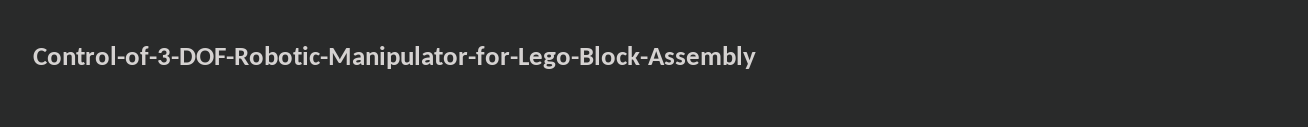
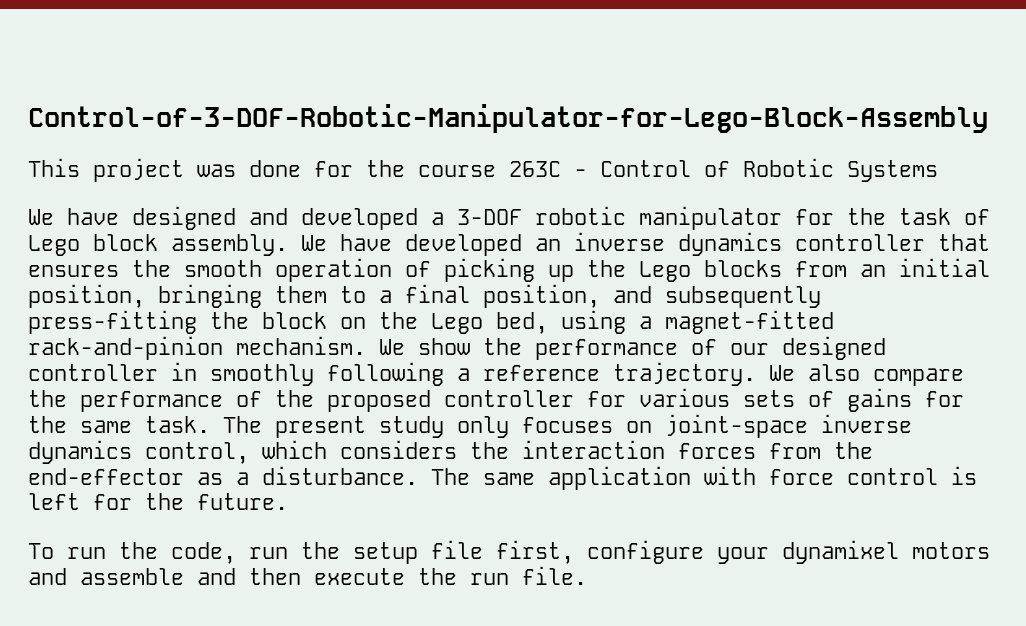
+ This project was done for the course 263C - Control of Robotic Systems
+ We have designed and developed a 3-DOF robotic manipulator for the task of Lego block assembly. We have developed an inverse dynamics controller that ensures the smooth operation of picking up the Lego blocks from an initial position, bringing them to a final position, and subsequently press-fitting the block on the Lego bed, using a magnet-fitted rack-and-pinion mechanism. We show the performance of our designed controller in smoothly following a reference trajectory. We also compare the performance of the proposed controller for various sets of gains for the same task. The present study only focuses on joint-space inverse dynamics control, which considers the interaction forces from the end-effector as a disturbance. The same application with force control is left for the future.
+ To run the code, run the setup file first, configure your dynamixel motors and assemble and then execute the run file.

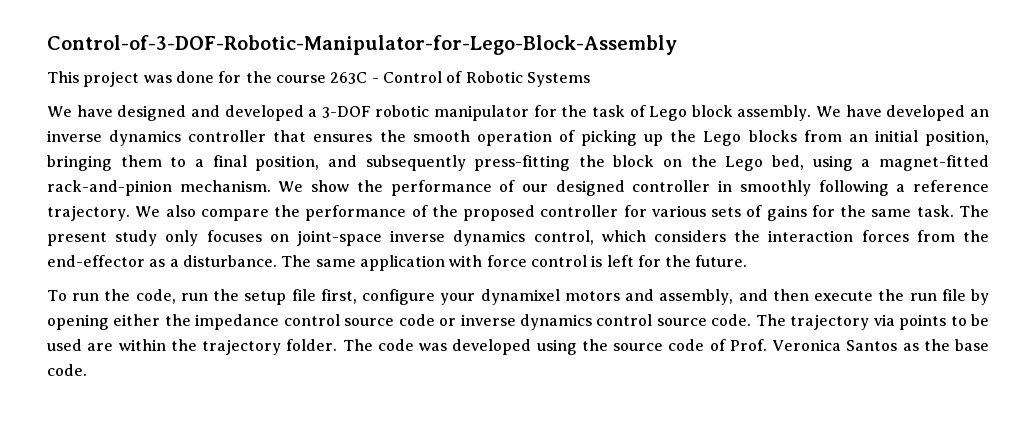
- To run the code, run the setup file first, configure your dynamixel motors and assemble and then execute the run file.
+ To run the code, run the setup file first, configure your dynamixel motors and assembly, and then execute the run file by opening either the impedance control source code or inverse dynamics control source code. The trajectory via points to be used are within the trajectory folder. The code was developed using the source code of Prof. Veronica Santos as the base code.

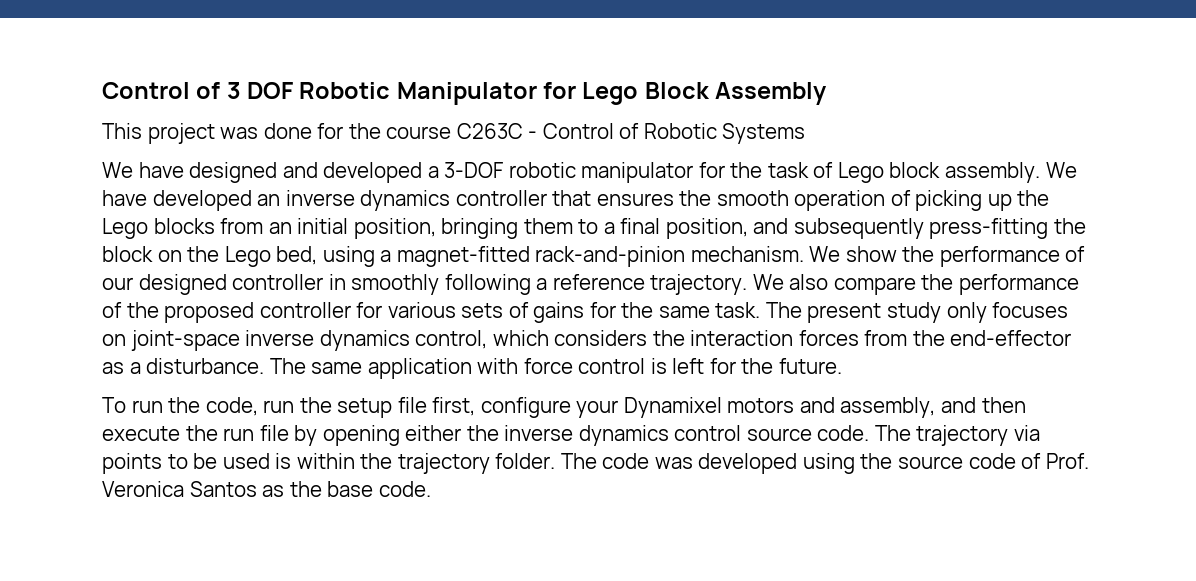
- Control-of-3-DOF-Robotic-Manipulator-for-Lego-Block-Assembly
+ Control of 3 DOF Robotic Manipulator for Lego Block Assembly
- This project was done for the course 263C - Control of Robotic Systems
+ This project was done for the course C263C - Control of Robotic Systems
- To run the code, run the setup file first, configure your dynamixel motors and assembly, and then execute the run file by opening either the impedance control source code or inverse dynamics control source code.
+ To run the code, run the setup file first, configure your Dynamixel motors and assembly, and then execute the run file by opening either the inverse dynamics control source code.
- The trajectory via points to be used are within the trajectory folder.
+ The trajectory via points to be used is within the trajectory folder.

